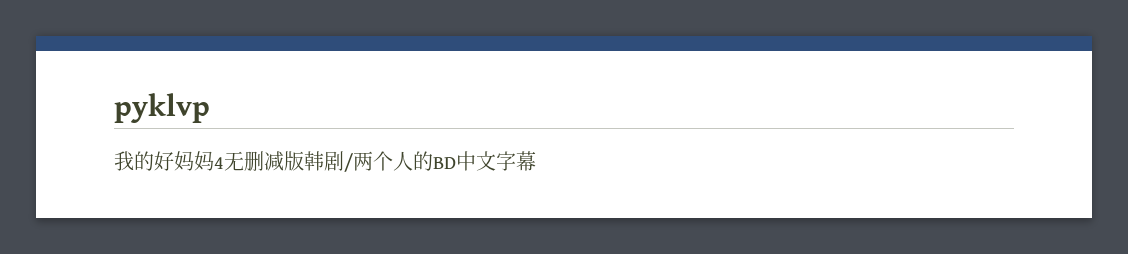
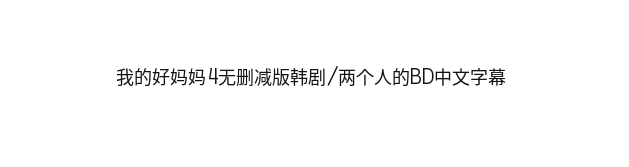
- pyklvp

